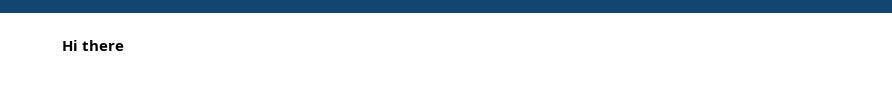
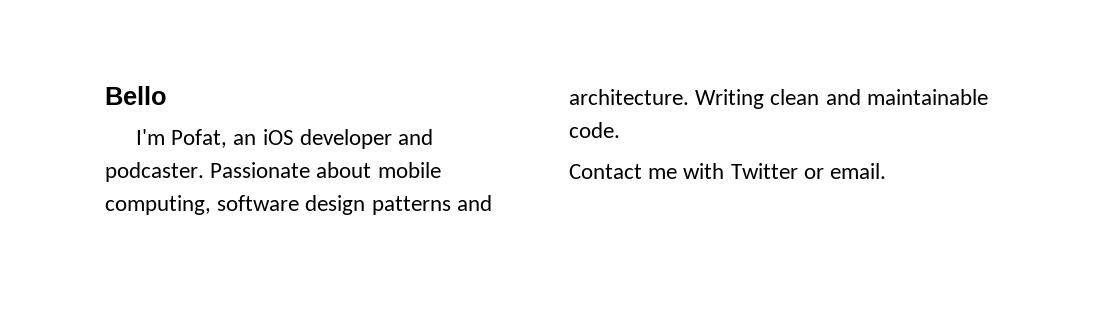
- Hi there
+ Bello
+ I'm Pofat, an iOS developer and podcaster. Passionate about mobile computing, software design patterns and architecture. Writing clean and maintainable code.
+ Contact me with Twitter or email.

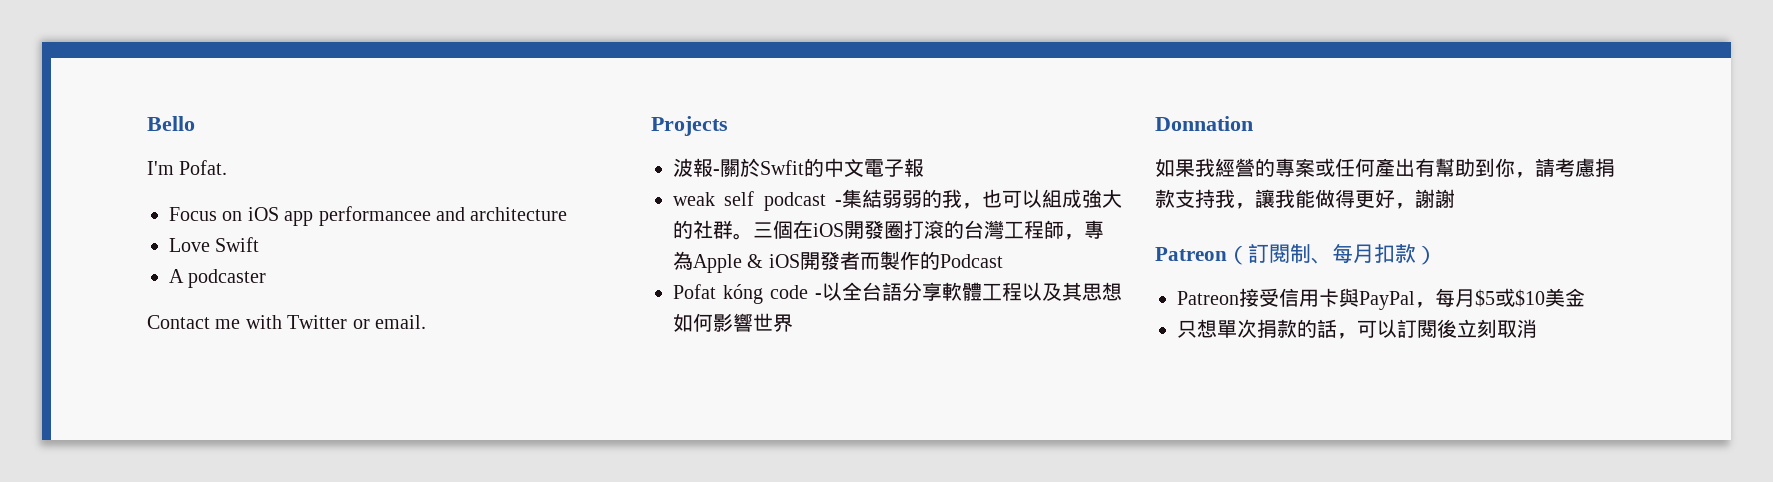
- I'm Pofat, an iOS developer and podcaster. Passionate about mobile computing, software design patterns and architecture. Writing clean and maintainable code.
+ I'm Pofat.
+ Focus on iOS app performancee and architecture
+ Love Swift
+ A podcaster
+ Projects
+ 波報-關於Swfit的中文電子報
+ weak self podcast -集結弱弱的我，也可以組成強大的社群。三個在iOS開發圈打滾的台灣工程師，專為Apple & iOS開發者而製作的Podcast
+ Pofat kóng code -以全台語分享軟體工程以及其思想如何影響世界
+ Donnation
+ 如果我經營的專案或任何產出有幫助到你，請考慮捐款支持我，讓我能做得更好，謝謝
+ Patreon（訂閱制、每月扣款）
+ Patreon接受信用卡與PayPal，每月$5或$10美金
+ 只想單次捐款的話，可以訂閱後立刻取消

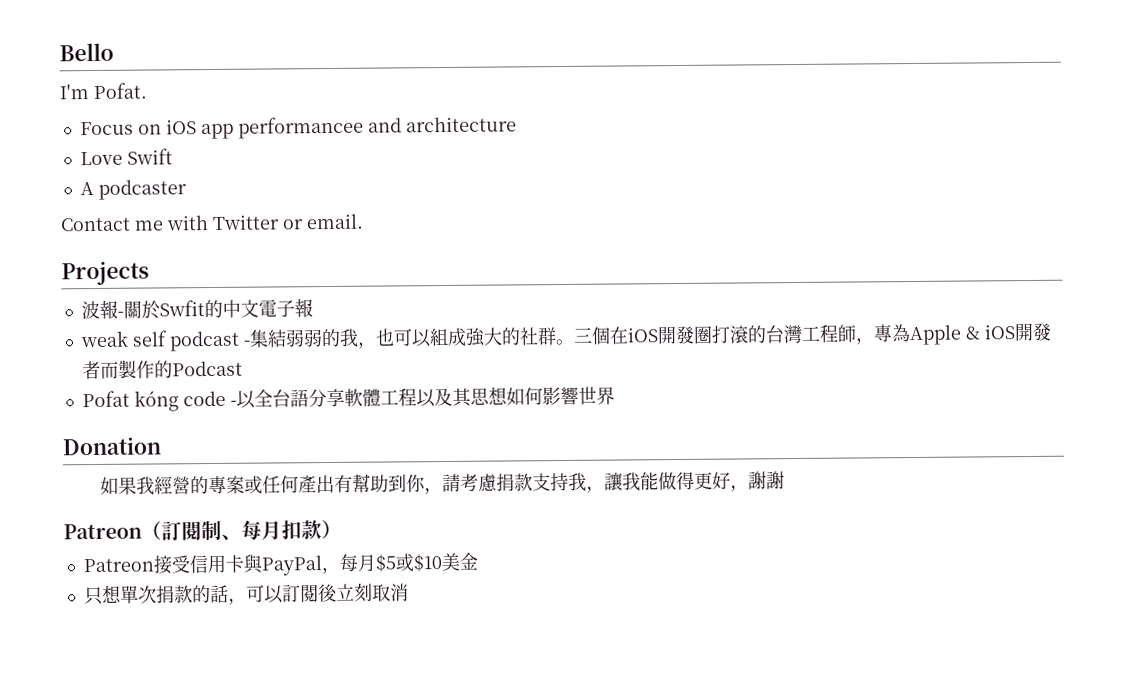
- Donnation
+ Donation

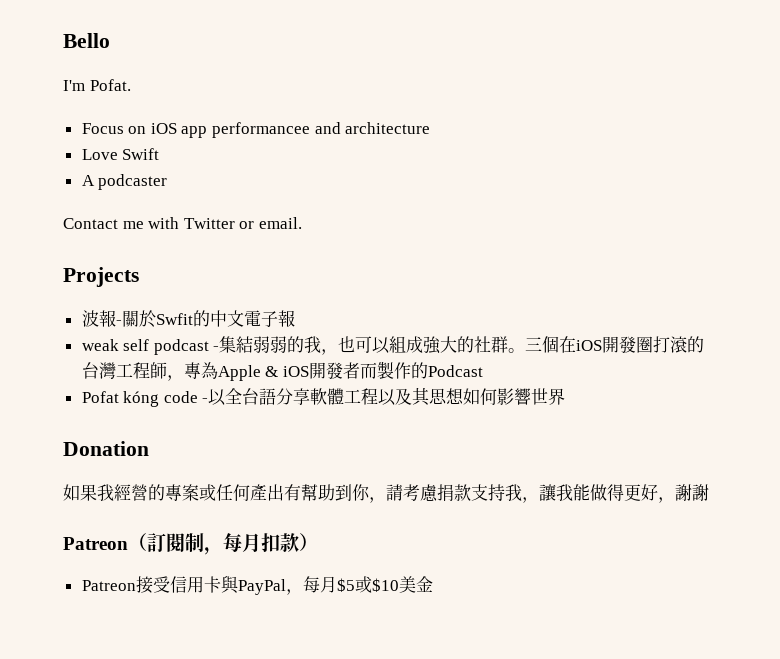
- Patreon（訂閱制、每月扣款）
+ Patreon（訂閱制，每月扣款）
- 只想單次捐款的話，可以訂閱後立刻取消

